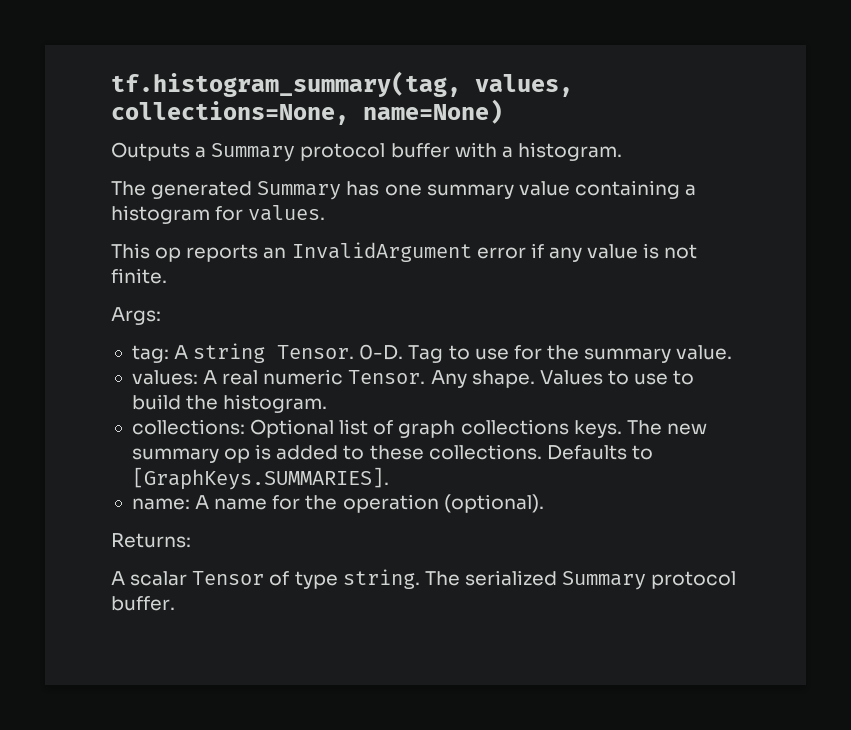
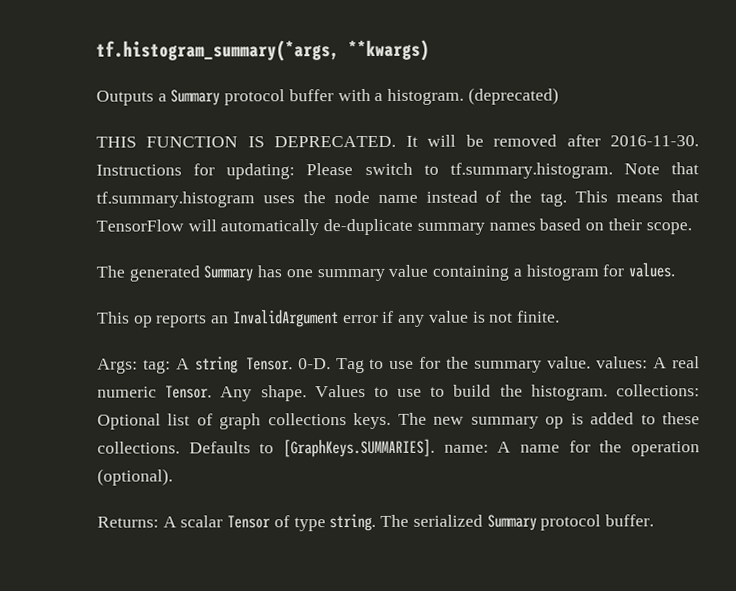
- tf.histogram_summary(tag, values, collections=None, name=None)
+ tf.histogram_summary(*args, **kwargs)
+ (deprecated)
+ THIS FUNCTION IS DEPRECATED. It will be removed after 2016-11-30. Instructions for updating: Please switch to tf.summary.histogram. Note that tf.summary.histogram uses the node name instead of the tag. This means that TensorFlow will automatically de-duplicate summary names based on their scope.
- Args:
- tag: A string Tensor.
+ Args: tag: A string Tensor.
- Tag to use for the summary value.
- values: A real numeric Tensor.
+ Tag to use for the summary value. values: A real numeric Tensor.
- Values to use to build the histogram.
- collections: Optional list of graph collections keys.
+ Values to use to build the histogram. collections: Optional list of graph collections keys.
- Defaults to [GraphKeys.SUMMARIES].
- name: A name for the operation (optional).
+ Defaults to [GraphKeys.SUMMARIES]. name: A name for the operation (optional).
- Returns:
- A scalar Tensor of type string.
+ Returns: A scalar Tensor of type string.

